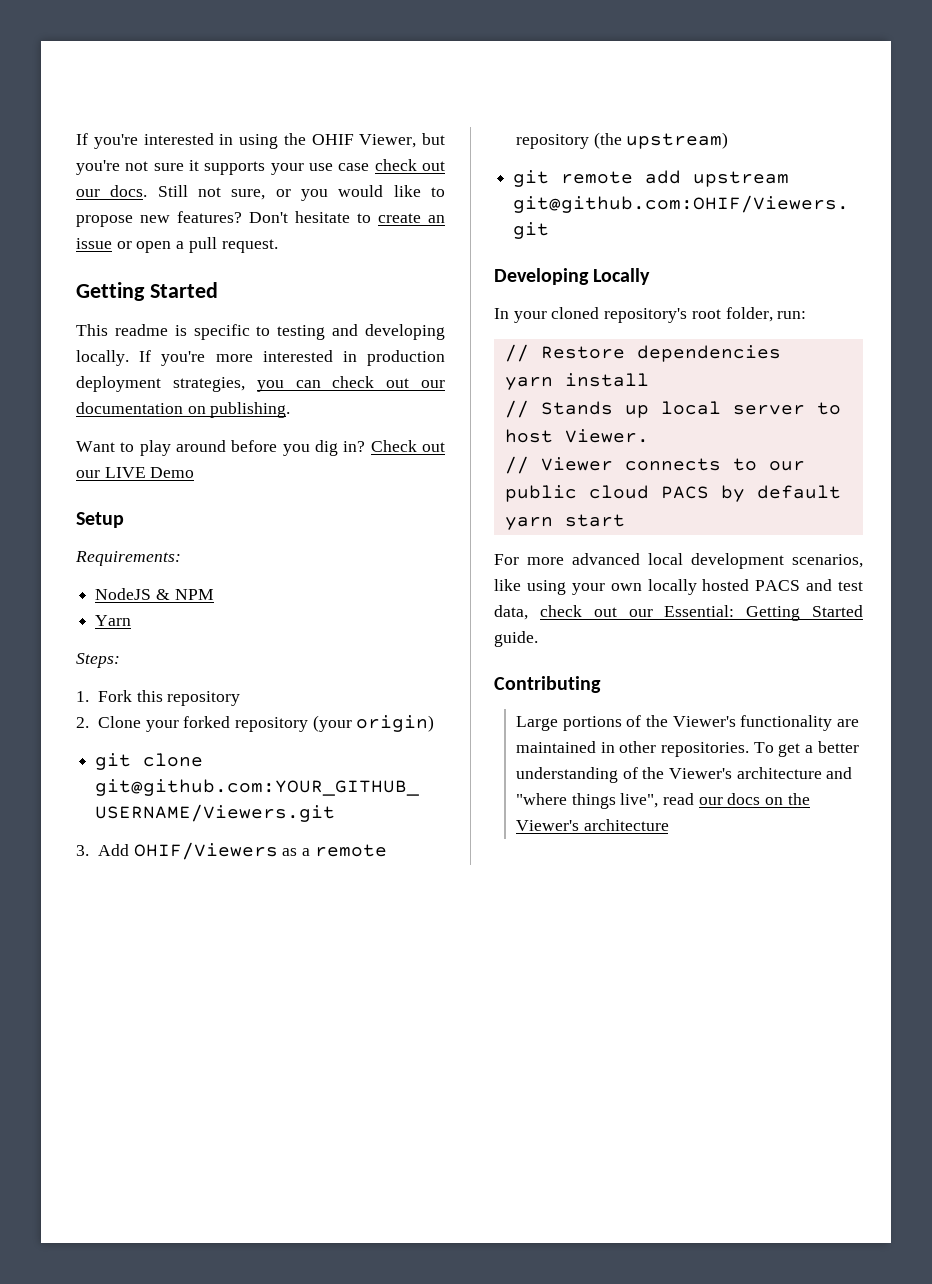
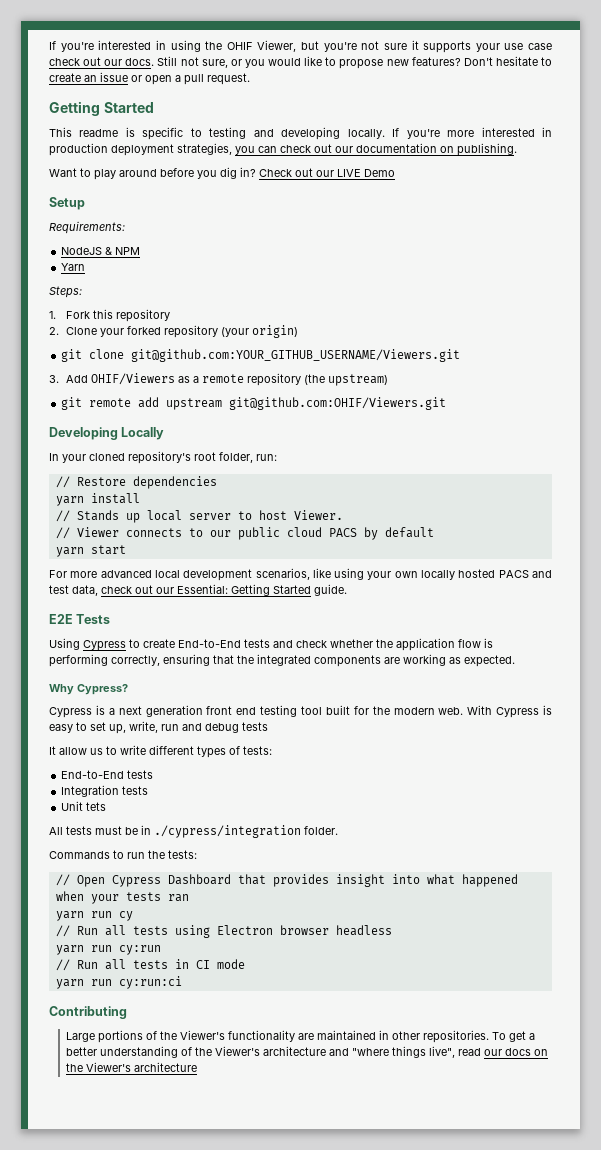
+ E2E Tests
+ Using Cypress to create End-to-End tests and check whether the application flow is performing correctly, ensuring that the integrated components are working as expected.
+ Why Cypress?
+ Cypress is a next generation front end testing tool built for the modern web. With Cypress is easy to set up, write, run and debug tests
+ It allow us to write different types of tests:
+ End-to-End tests
+ Integration tests
+ Unit tets
+ All tests must be in ./cypress/integration folder.
+ Commands to run the tests:
+ // Open Cypress Dashboard that provides insight into what happened when your tests ran
+ yarn run cy
+ // Run all tests using Electron browser headless
+ yarn run cy:run
+ // Run all tests in CI mode
+ yarn run cy:run:ci

